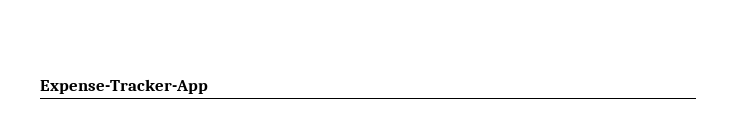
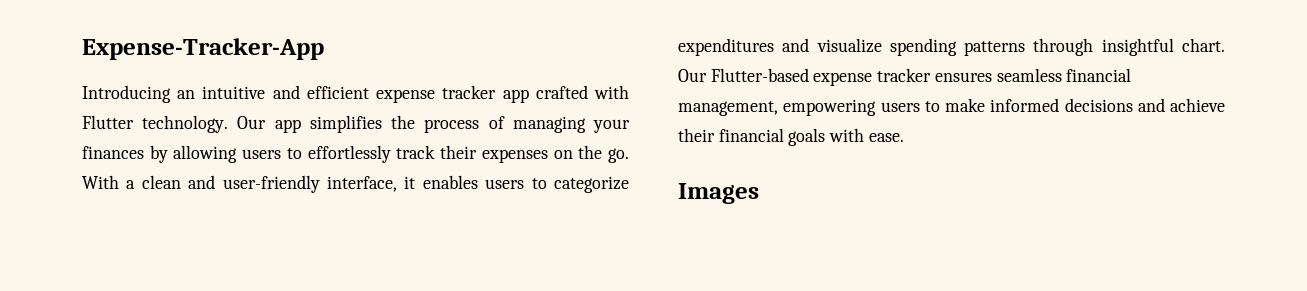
+ Introducing an intuitive and efficient expense tracker app crafted with Flutter technology. Our app simplifies the process of managing your finances by allowing users to effortlessly track their expenses on the go. With a clean and user-friendly interface, it enables users to categorize expenditures and visualize spending patterns through insightful chart. Our Flutter-based expense tracker ensures seamless financial management, empowering users to make informed decisions and achieve their financial goals with ease.
+ Images

